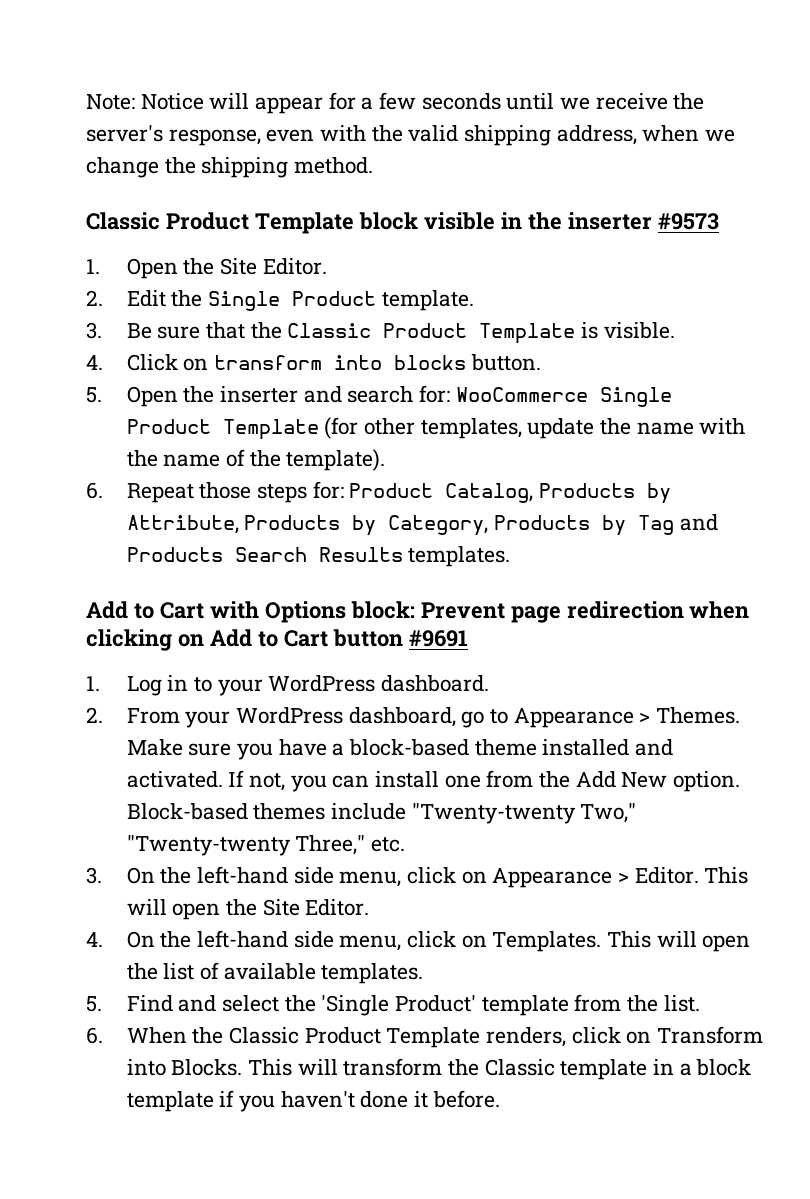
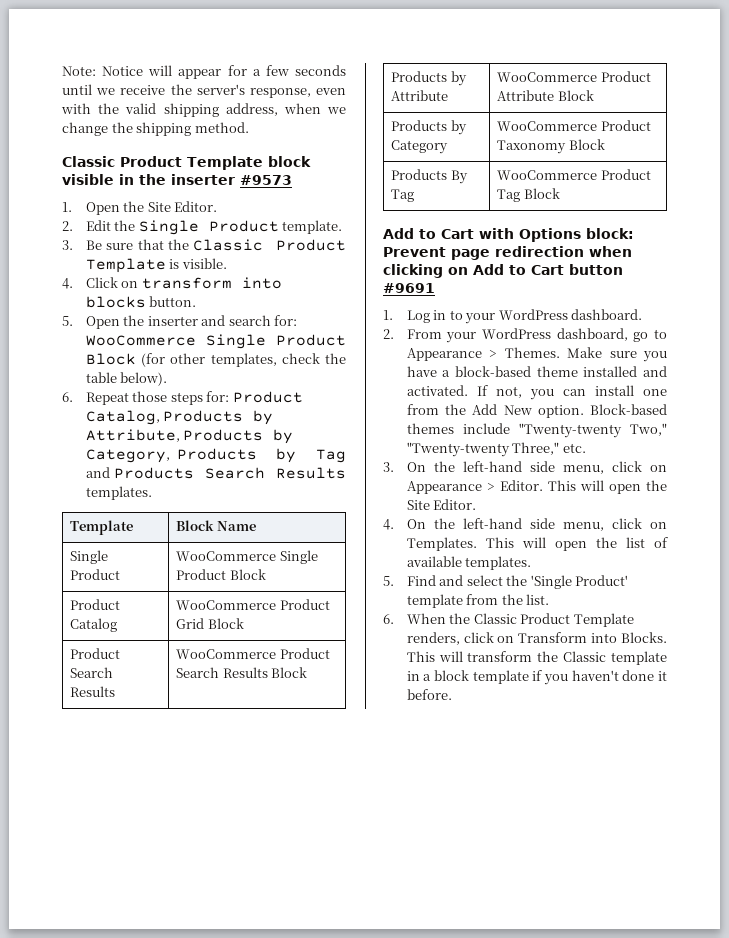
- 5. Open the inserter and search for: WooCommerce Single Product Template (for other templates, update the name with the name of the template).
+ 5. Open the inserter and search for: WooCommerce Single Product Block (for other templates, check the table below).
+ Template | Block Name
+ Single Product | WooCommerce Single Product Block
+ Product Catalog | WooCommerce Product Grid Block
+ Product Search Results | WooCommerce Product Search Results Block
+ Products by Attribute | WooCommerce Product Attribute Block
+ Products by Category | WooCommerce Product Taxonomy Block
+ Products By Tag | WooCommerce Product Tag Block

